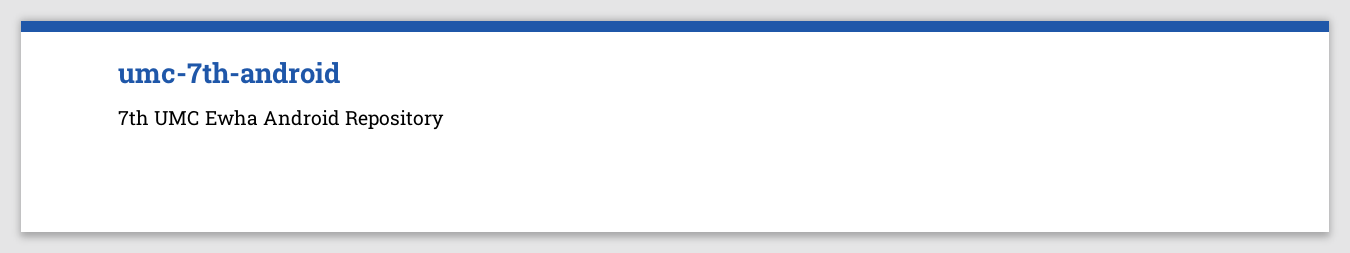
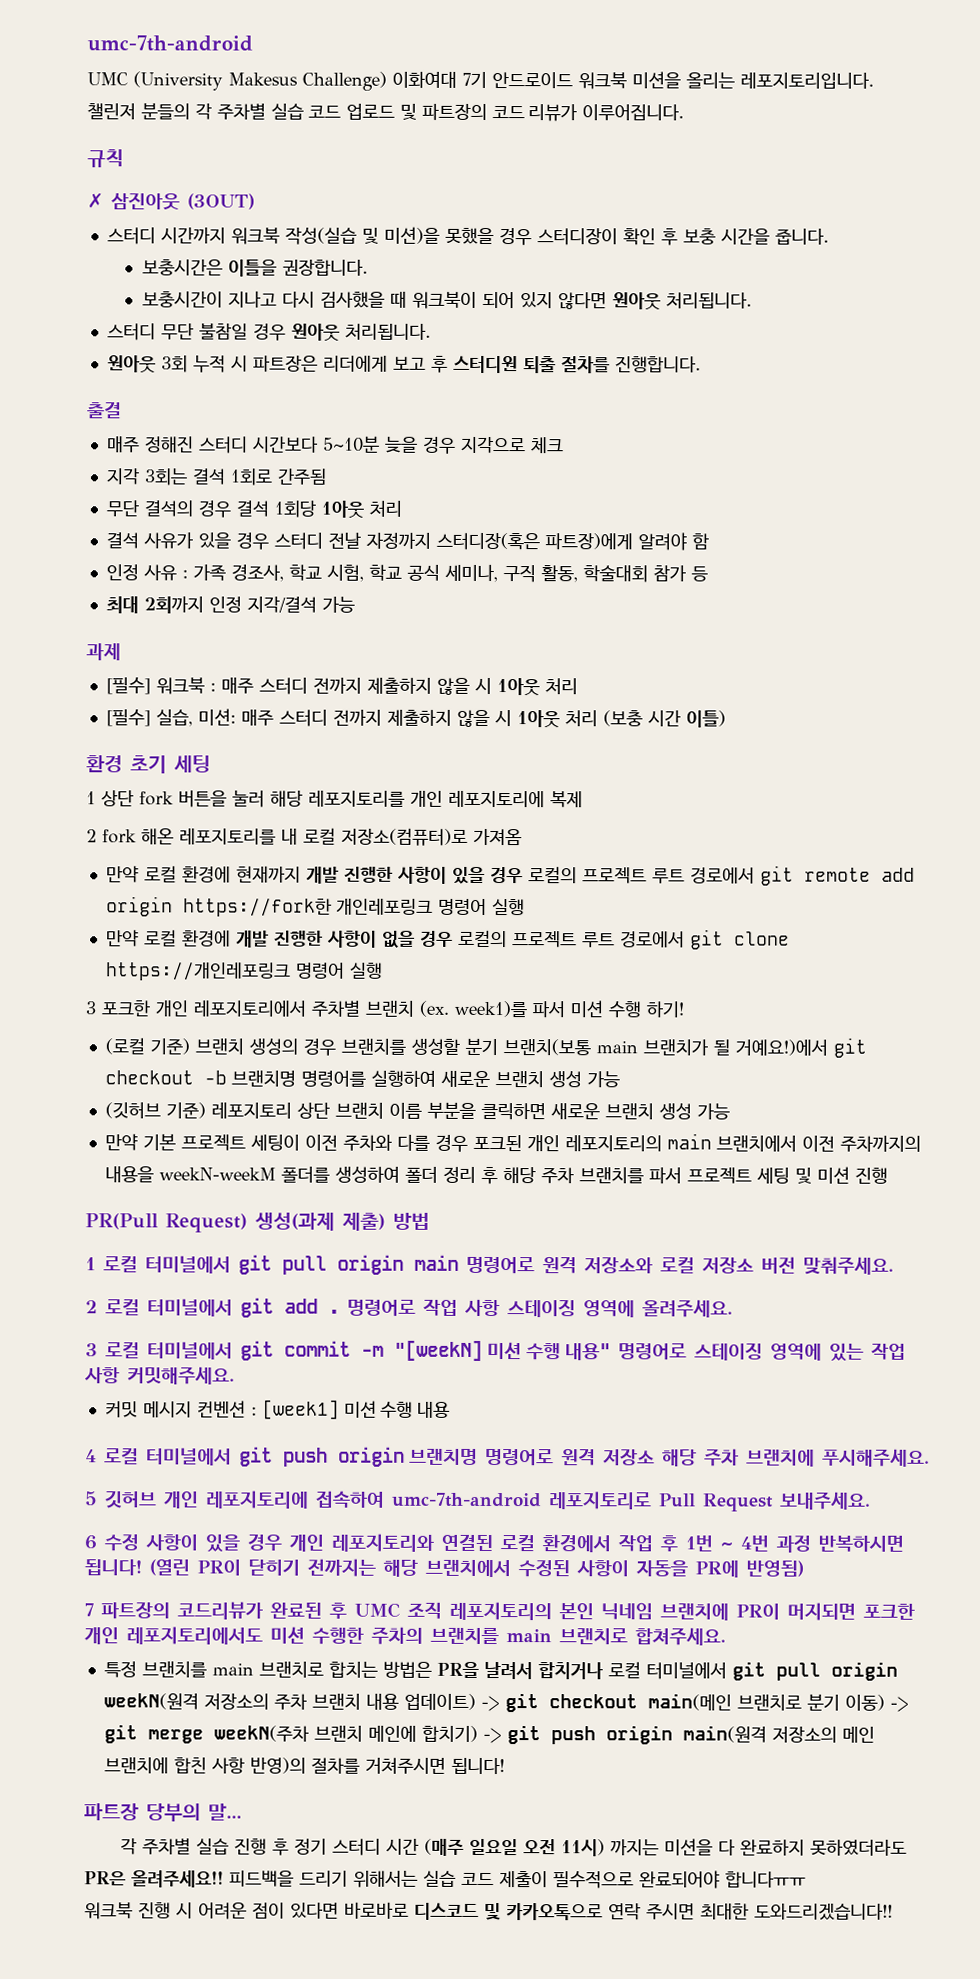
- 7th UMC Ewha Android Repository
+ UMC (University Makesus Challenge) 이화여대 7기 안드로이드 워크북 미션을 올리는 레포지토리입니다.
+ 챌린저 분들의 각 주차별 실습 코드 업로드 및 파트장의 코드 리뷰가 이루어집니다.
+ 규칙
+ ✗ 삼진아웃 (3OUT)
+ 스터디 시간까지 워크북 작성(실습 및 미션)을 못했을 경우 스터디장이 확인 후 보충 시간을 줍니다.
+ 보충시간은 이틀을 권장합니다.
+ 보충시간이 지나고 다시 검사했을 때 워크북이 되어 있지 않다면 원아웃 처리됩니다.
+ 스터디 무단 불참일 경우 원아웃 처리됩니다.
+ 원아웃 3회 누적 시 파트장은 리더에게 보고 후 스터디원 퇴출 절차를 진행합니다.
+ 출결
+ 매주 정해진 스터디 시간보다 5~10분 늦을 경우 지각으로 체크
+ 지각 3회는 결석 1회로 간주됨
+ 무단 결석의 경우 결석 1회당 1아웃 처리
+ 결석 사유가 있을 경우 스터디 전날 자정까지 스터디장(혹은 파트장)에게 알려야 함
+ 인정 사유 : 가족 경조사, 학교 시험, 학교 공식 세미나, 구직 활동, 학술대회 참가 등
+ 최대 2회까지 인정 지각/결석 가능
+ 과제
+ [필수] 워크북 : 매주 스터디 전까지 제출하지 않을 시 1아웃 처리
+ [필수] 실습, 미션: 매주 스터디 전까지 제출하지 않을 시 1아웃 처리 (보충 시간 이틀)
+ 환경 초기 세팅
+ 1 상단 fork 버튼을 눌러 해당 레포지토리를 개인 레포지토리에 복제
+ 2 fork 해온 레포지토리를 내 로컬 저장소(컴퓨터)로 가져옴
+ 만약 로컬 환경에 현재까지 개발 진행한 사항이 있을 경우 로컬의 프로젝트 루트 경로에서 git remote add origin https://fork한 개인레포링크 명령어 실행
+ 만약 로컬 환경에 개발 진행한 사항이 없을 경우 로컬의 프로젝트 루트 경로에서 git clone https://개인레포링크 명령어 실행
+ 3 포크한 개인 레포지토리에서 주차별 브랜치 (ex. week1)를 파서 미션 수행 하기!
+ (로컬 기준) 브랜치 생성의 경우 브랜치를 생성할 분기 브랜치(보통 main 브랜치가 될 거예요!)에서 git checkout -b 브랜치명 명령어를 실행하여 새로운 브랜치 생성 가능
+ (깃허브 기준) 레포지토리 상단 브랜치 이름 부분을 클릭하면 새로운 브랜치 생성 가능
+ 만약 기본 프로젝트 세팅이 이전 주차와 다를 경우 포크된 개인 레포지토리의 main 브랜치에서 이전 주차까지의 내용을 weekN-weekM 폴더를 생성하여 폴더 정리 후 해당 주차 브랜치를 파서 프로젝트 세팅 및 미션 진행
+ PR(Pull Request) 생성(과제 제출) 방법
+ 1 로컬 터미널에서 git pull origin main 명령어로 원격 저장소와 로컬 저장소 버전 맞춰주세요.
+ 2 로컬 터미널에서 git add . 명령어로 작업 사항 스테이징 영역에 올려주세요.
+ 3 로컬 터미널에서 git commit -m "[weekN] 미션 수행 내용" 명령어로 스테이징 영역에 있는 작업 사항 커밋해주세요.
+ 커밋 메시지 컨벤션 : [week1] 미션 수행 내용
+ 4 로컬 터미널에서 git push origin 브랜치명 명령어로 원격 저장소 해당 주차 브랜치에 푸시해주세요.
+ 5 깃허브 개인 레포지토리에 접속하여 umc-7th-android 레포지토리로 Pull Request 보내주세요.
+ 6 수정 사항이 있을 경우 개인 레포지토리와 연결된 로컬 환경에서 작업 후 1번 ~ 4번 과정 반복하시면 됩니다! (열린 PR이 닫히기 전까지는 해당 브랜치에서 수정된 사항이 자동을 PR에 반영됨)
+ 7 파트장의 코드리뷰가 완료된 후 UMC 조직 레포지토리의 본인 닉네임 브랜치에 PR이 머지되면 포크한 개인 레포지토리에서도 미션 수행한 주차의 브랜치를 main 브랜치로 합쳐주세요.
+ 특정 브랜치를 main 브랜치로 합치는 방법은 PR을 날려서 합치거나 로컬 터미널에서 git pull origin weekN(원격 저장소의 주차 브랜치 내용 업데이트) -> git checkout main(메인 브랜치로 분기 이동) -> git merge weekN(주차 브랜치 메인에 합치기) -> git push origin main(원격 저장소의 메인 브랜치에 합친 사항 반영)의 절차를 거쳐주시면 됩니다!
+ 파트장 당부의 말...
+ 각 주차별 실습 진행 후 정기 스터디 시간 (매주 일요일 오전 11시) 까지는 미션을 다 완료하지 못하였더라도 PR은 올려주세요!! 피드백을 드리기 위해서는 실습 코드 제출이 필수적으로 완료되어야 합니다ㅠㅠ
+ 워크북 진행 시 어려운 점이 있다면 바로바로 디스코드 및 카카오톡으로 연락 주시면 최대한 도와드리겠습니다!!

